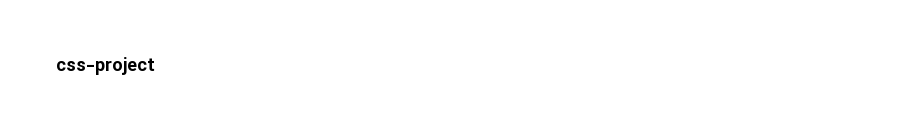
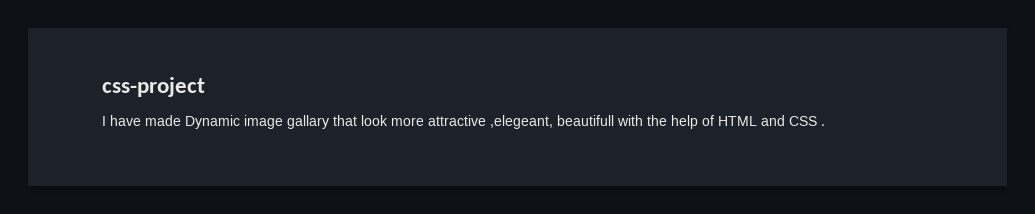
+ I have made Dynamic image gallary that look more attractive ,elegeant, beautifull with the help of HTML and CSS .

